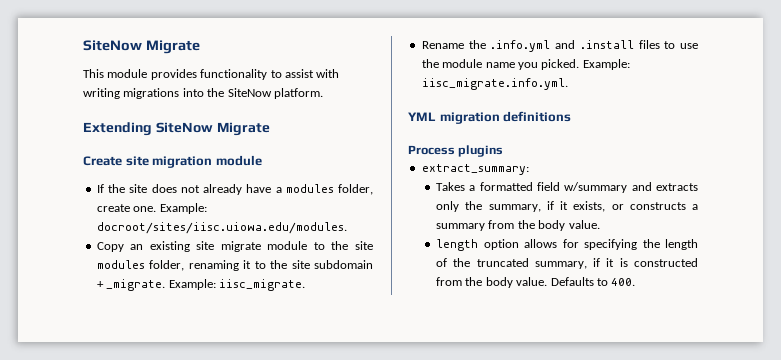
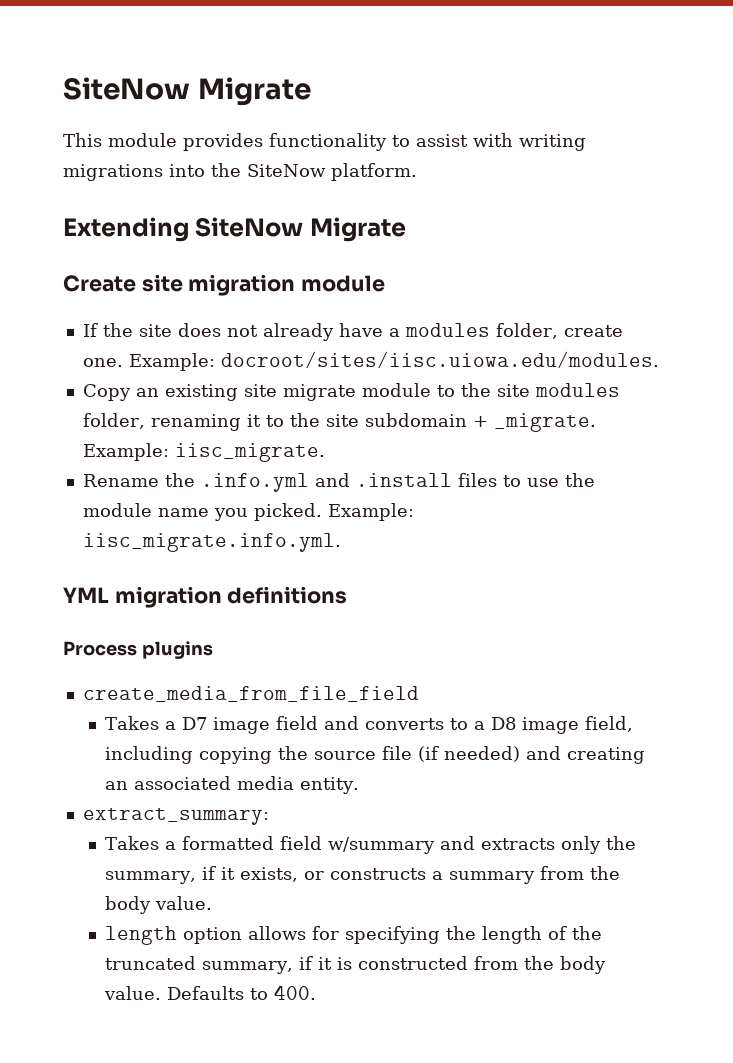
+ create_media_from_file_field
+ Takes a D7 image field and converts to a D8 image field, including copying the source file (if needed) and creating an associated media entity.

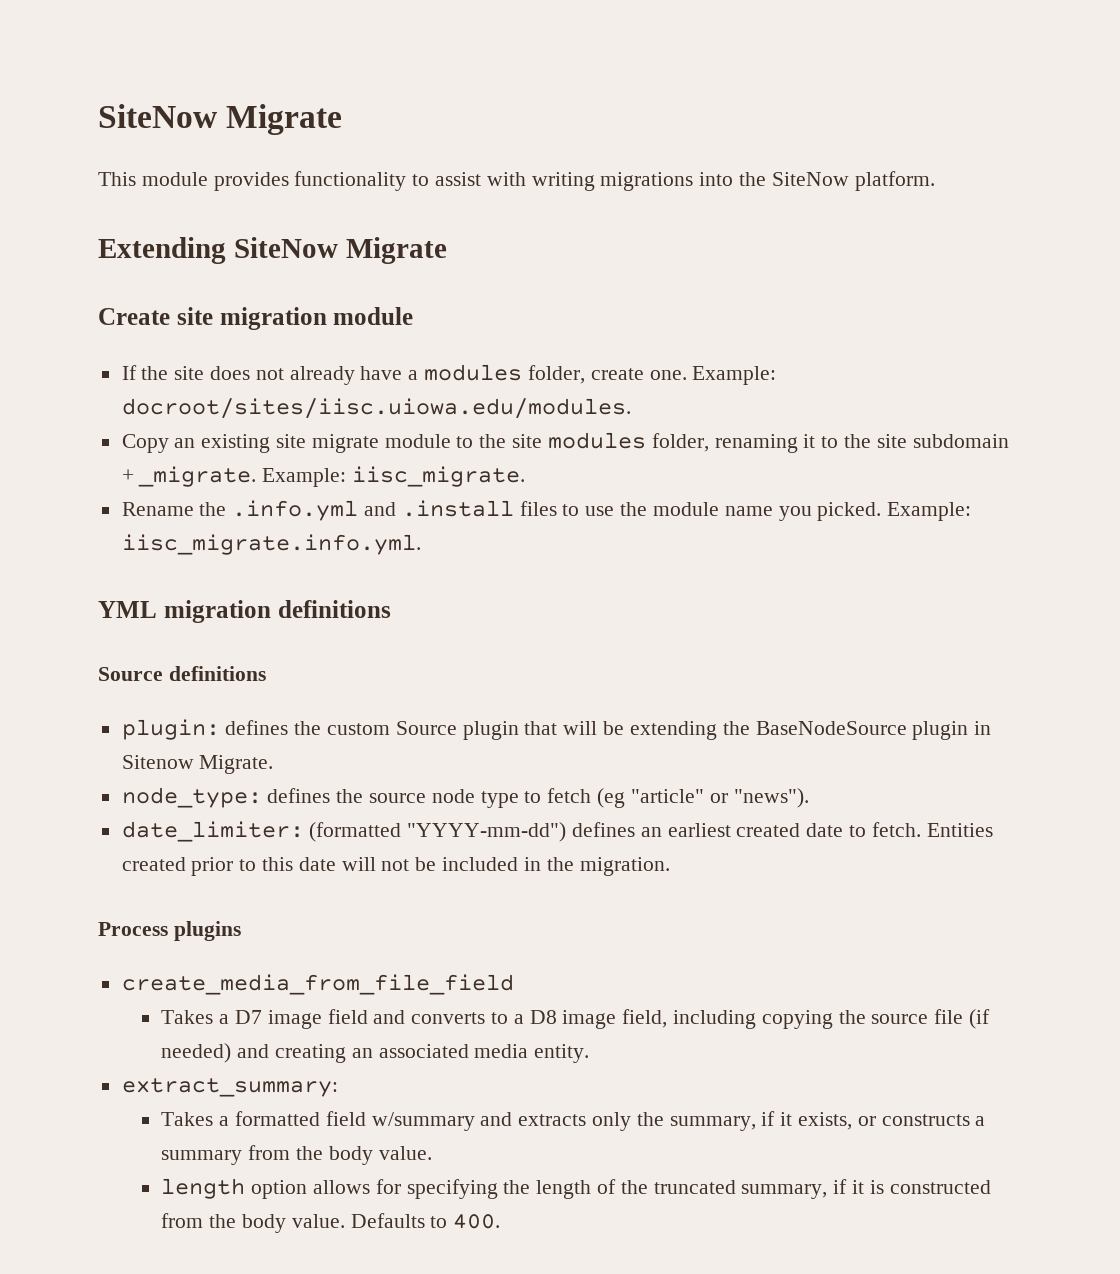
+ Source definitions
+ plugin: defines the custom Source plugin that will be extending the BaseNodeSource plugin in Sitenow Migrate.
+ node_type: defines the source node type to fetch (eg "article" or "news").
+ date_limiter: (formatted "YYYY-mm-dd") defines an earliest created date to fetch. Entities created prior to this date will not be included in the migration.

